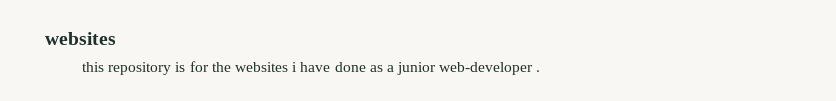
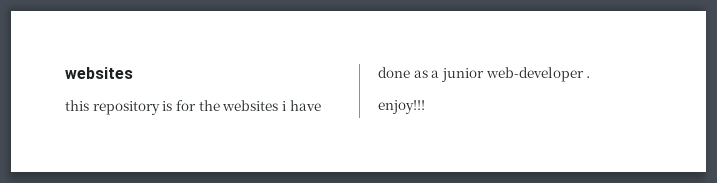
+ enjoy!!!

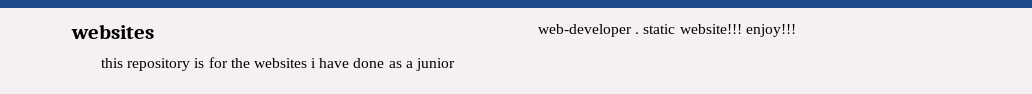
- this repository is for the websites i have done as a junior web-developer .
- enjoy!!!
+ this repository is for the websites i have done as a junior web-developer . static website!!! enjoy!!!

